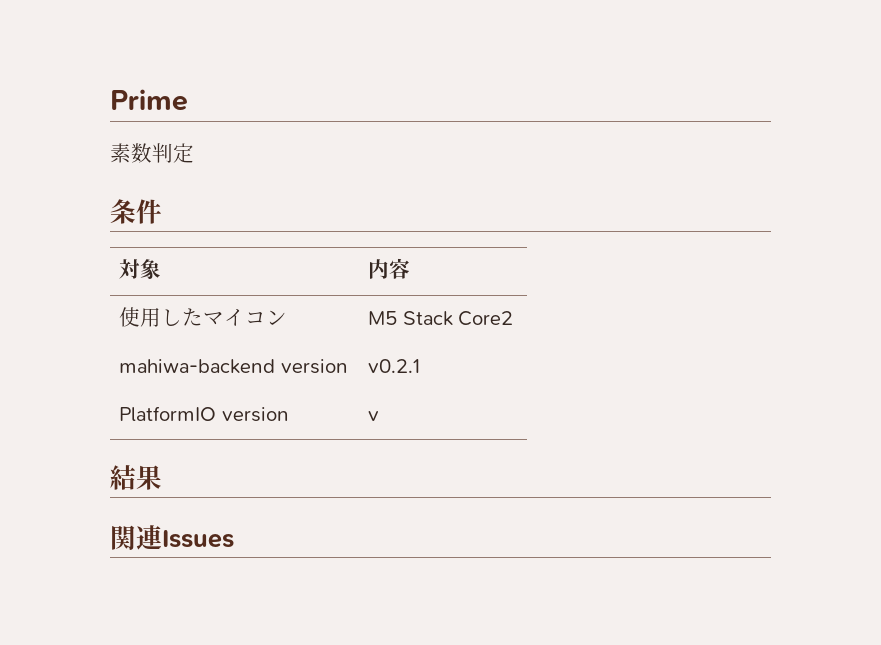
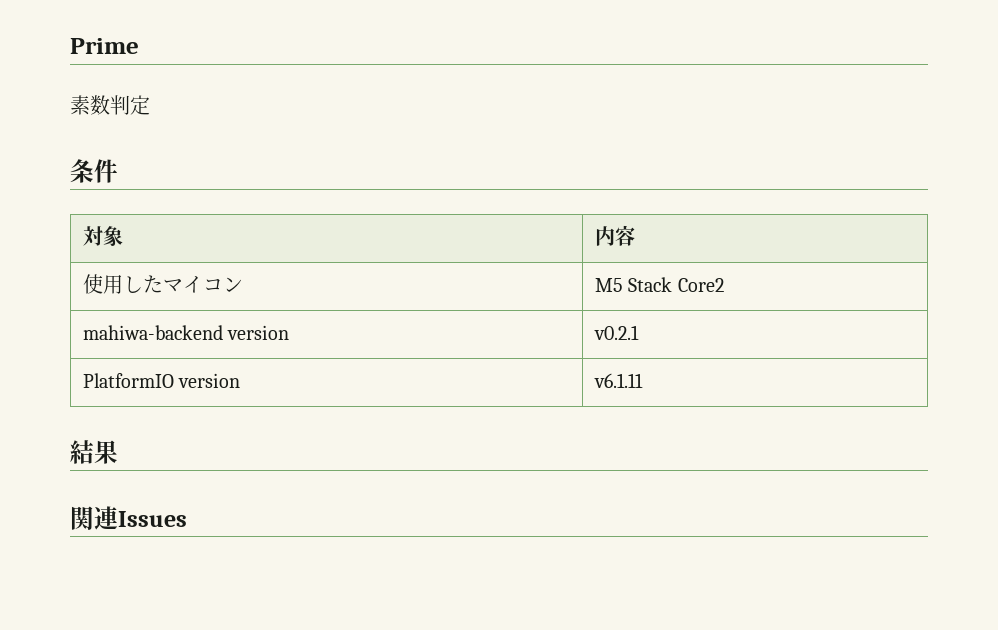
- PlatformIO version | v
+ PlatformIO version | v6.1.11

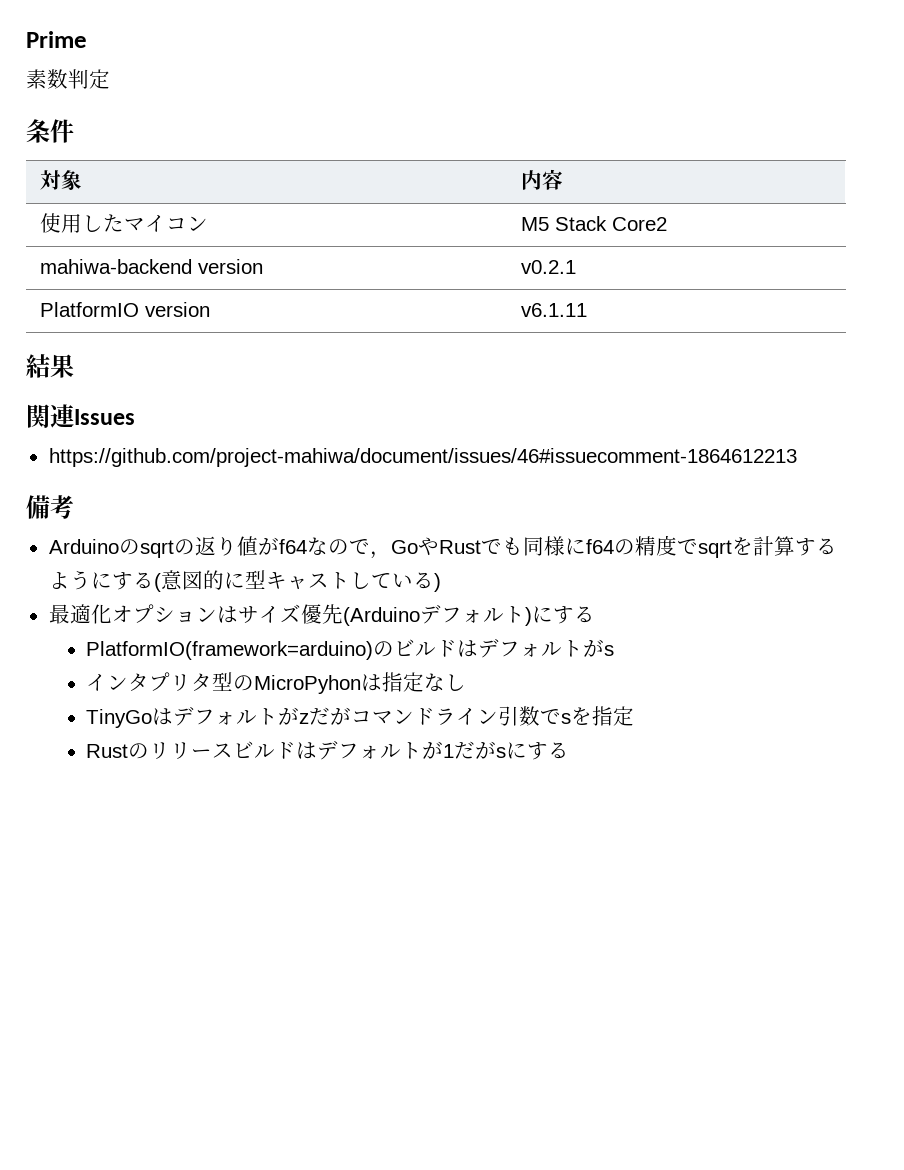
+ https://github.com/project-mahiwa/document/issues/46#issuecomment-1864612213
+ 備考
+ Arduinoのsqrtの返り値がf64なので，GoやRustでも同様にf64の精度でsqrtを計算するようにする(意図的に型キャストしている)
+ 最適化オプションはサイズ優先(Arduinoデフォルト)にする
+ PlatformIO(framework=arduino)のビルドはデフォルトがs
+ インタプリタ型のMicroPyhonは指定なし
+ TinyGoはデフォルトがzだがコマンドライン引数でsを指定
+ Rustのリリースビルドはデフォルトが1だがsにする

